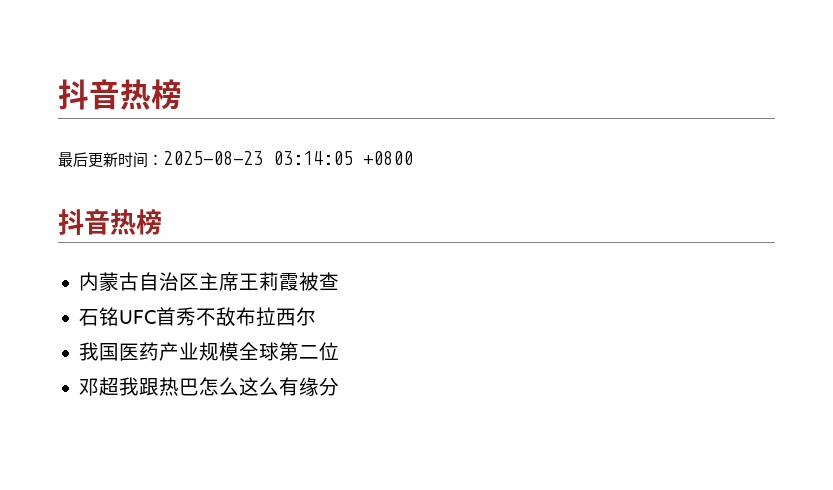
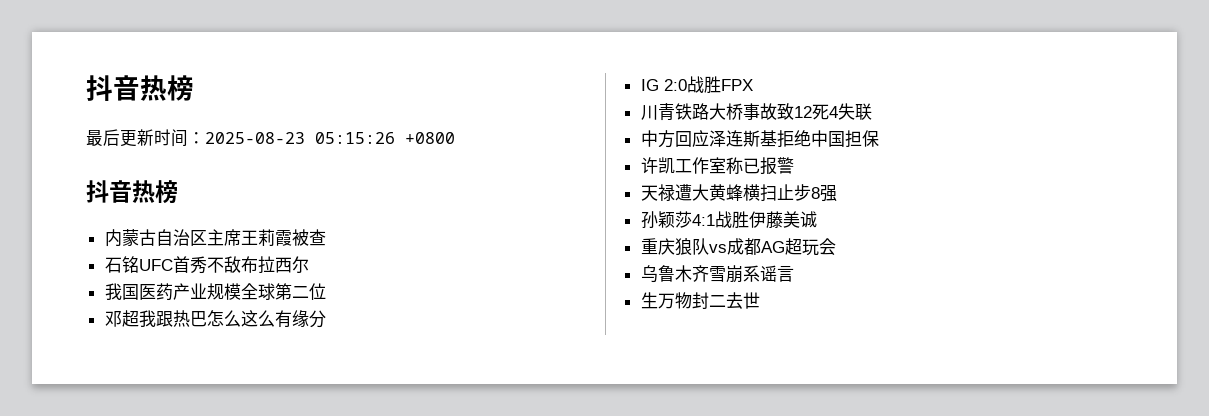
- 最后更新时间：2025-08-23 03:14:05 +0800
+ 最后更新时间：2025-08-23 05:15:26 +0800
+ IG 2:0战胜FPX
+ 川青铁路大桥事故致12死4失联
+ 中方回应泽连斯基拒绝中国担保
+ 许凯工作室称已报警
+ 天禄遭大黄蜂横扫止步8强
+ 孙颖莎4:1战胜伊藤美诚
+ 重庆狼队vs成都AG超玩会
+ 乌鲁木齐雪崩系谣言
+ 生万物封二去世

